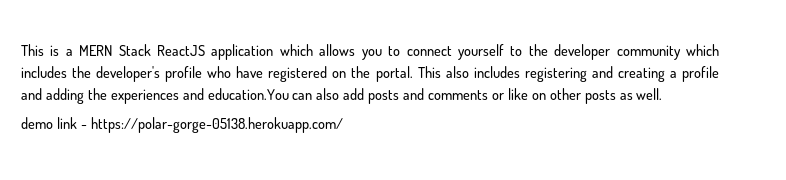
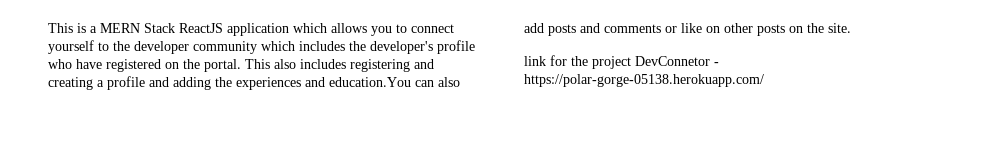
- This also includes registering and creating a profile and adding the experiences and education.You can also add posts and comments or like on other posts as well.
- demo link - https://polar-gorge-05138.herokuapp.com/
+ This also includes registering and creating a profile and adding the experiences and education.You can also add posts and comments or like on other posts on the site.
+ link for the project DevConnetor - https://polar-gorge-05138.herokuapp.com/

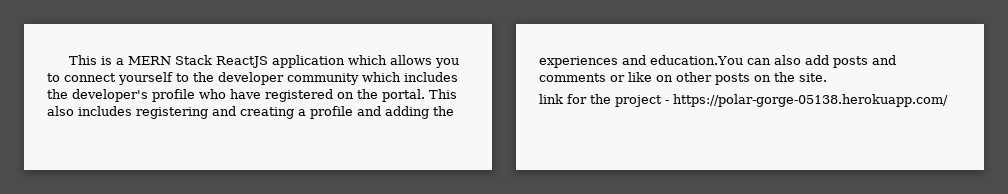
- link for the project DevConnetor - https://polar-gorge-05138.herokuapp.com/
+ link for the project - https://polar-gorge-05138.herokuapp.com/

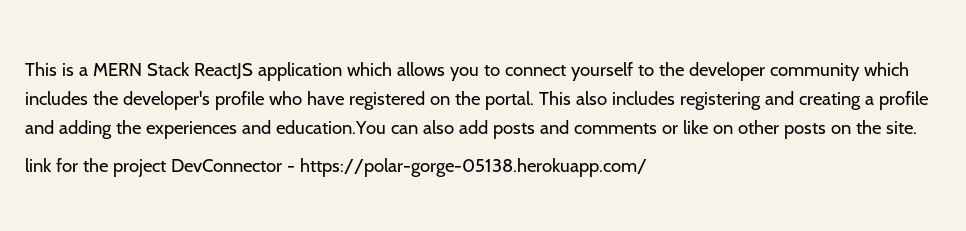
- link for the project - https://polar-gorge-05138.herokuapp.com/
+ link for the project DevConnector - https://polar-gorge-05138.herokuapp.com/

